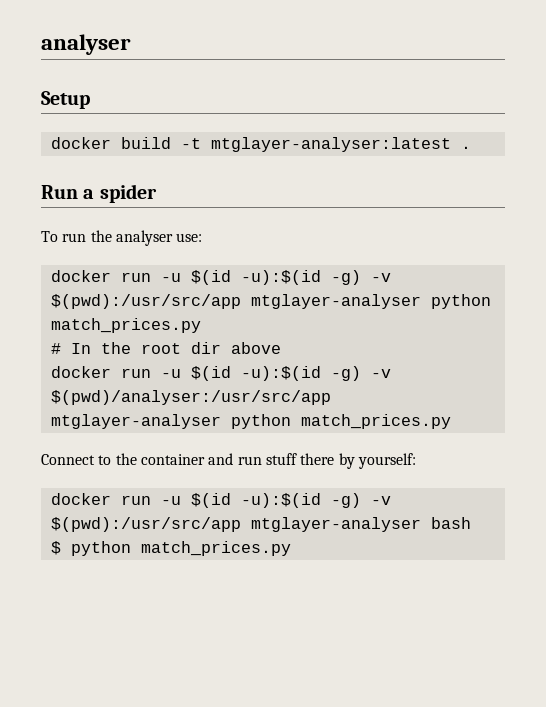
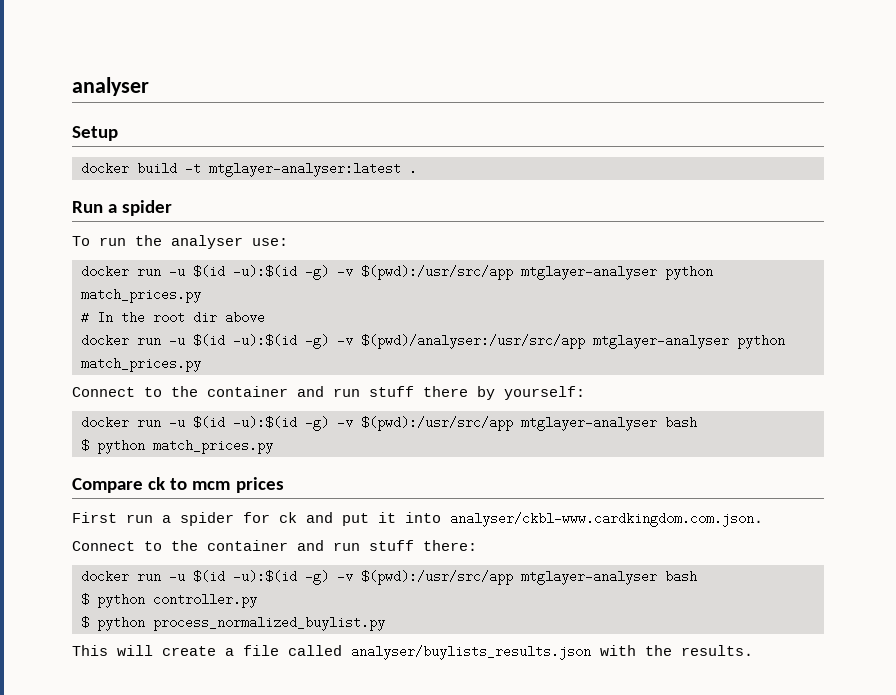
+ Compare ck to mcm prices
+ First run a spider for ck and put it into analyser/ckbl-www.cardkingdom.com.json.
+ Connect to the container and run stuff there:
+ docker run -u $(id -u):$(id -g) -v $(pwd):/usr/src/app mtglayer-analyser bash
+ $ python controller.py
+ $ python process_normalized_buylist.py
+ This will create a file called analyser/buylists_results.json with the results.

